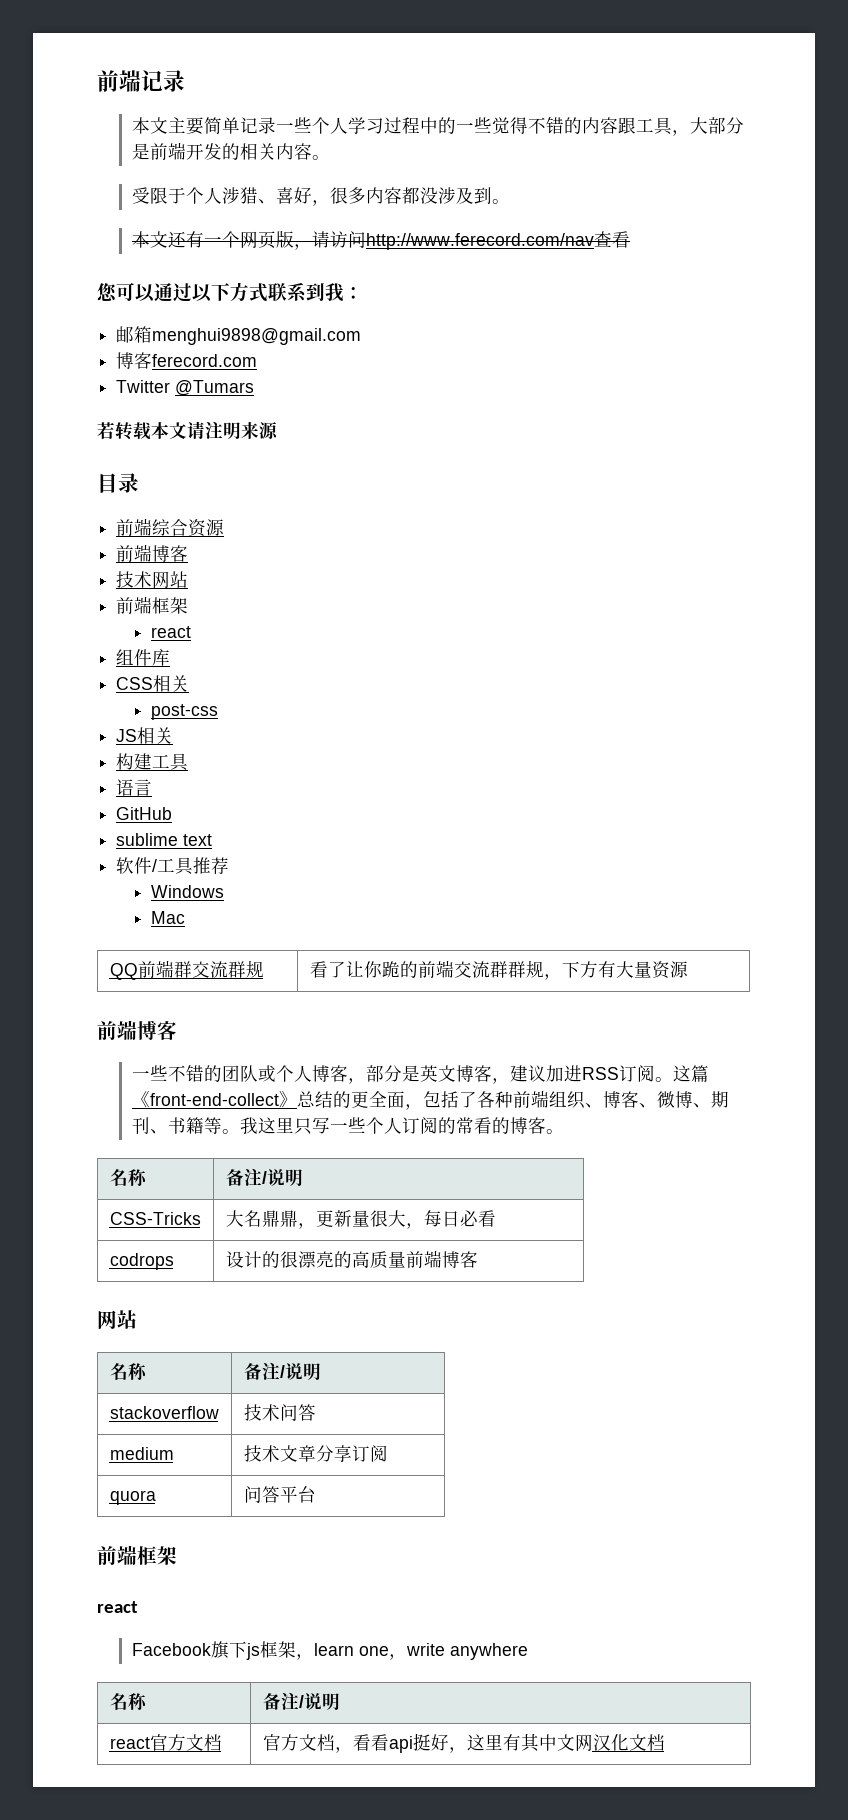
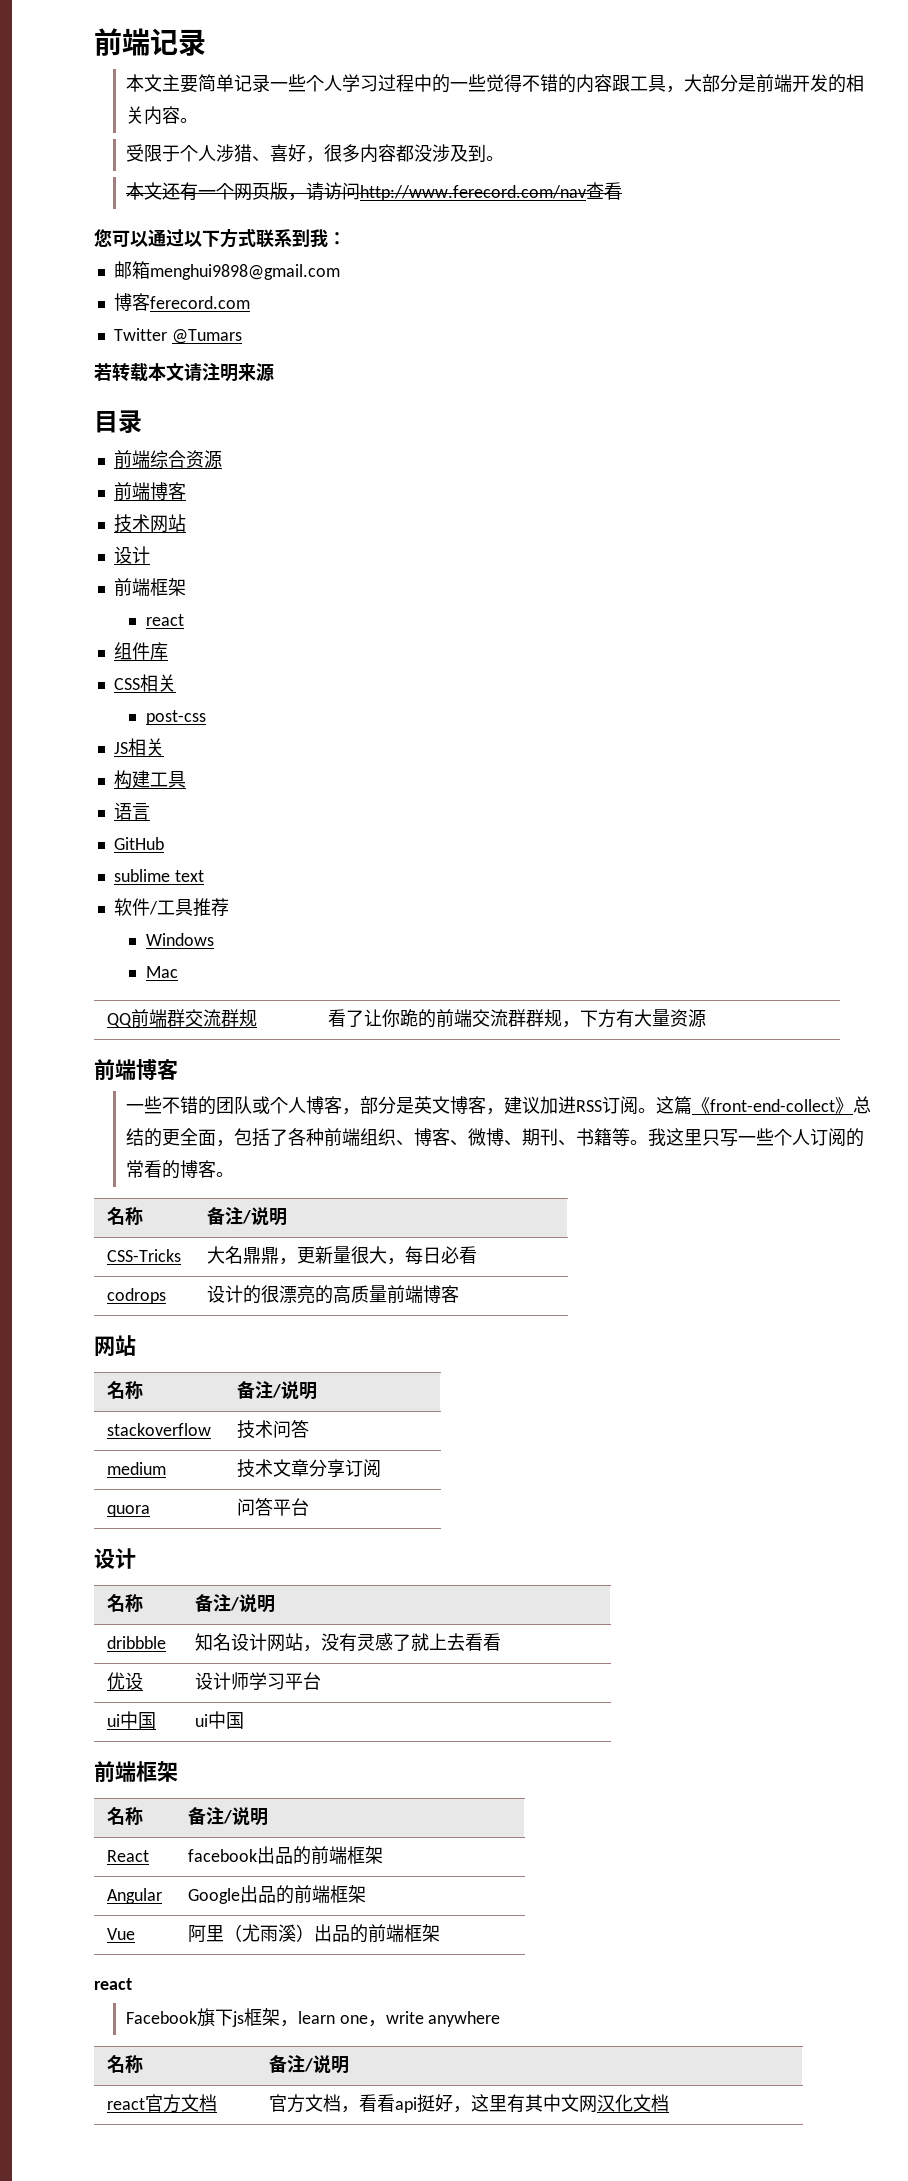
  技术网站
+ 设计
  quora | 问答平台
+ 设计
+ 名称 | 备注/说明
+ dribbble | 知名设计网站，没有灵感了就上去看看
+ 优设 | 设计师学习平台
+ ui中国 | ui中国
  前端框架
+ 名称 | 备注/说明
+ React | facebook出品的前端框架
+ Angular | Google出品的前端框架
+ Vue | 阿里（尤雨溪）出品的前端框架

